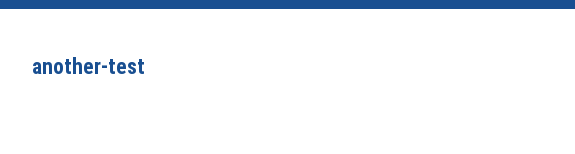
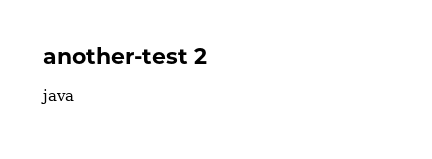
- another-test
+ another-test 2
+ java

